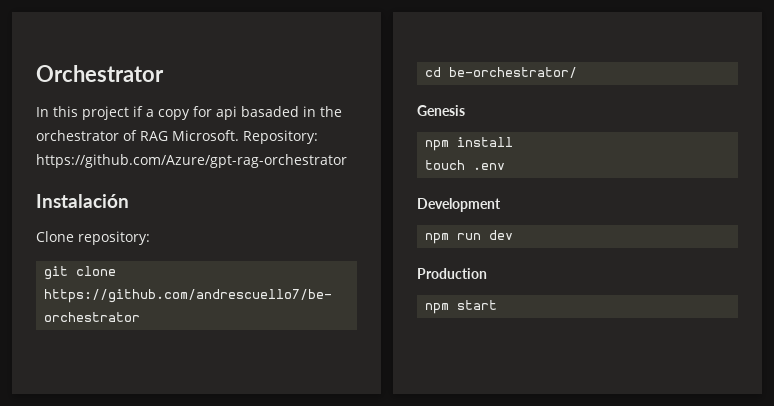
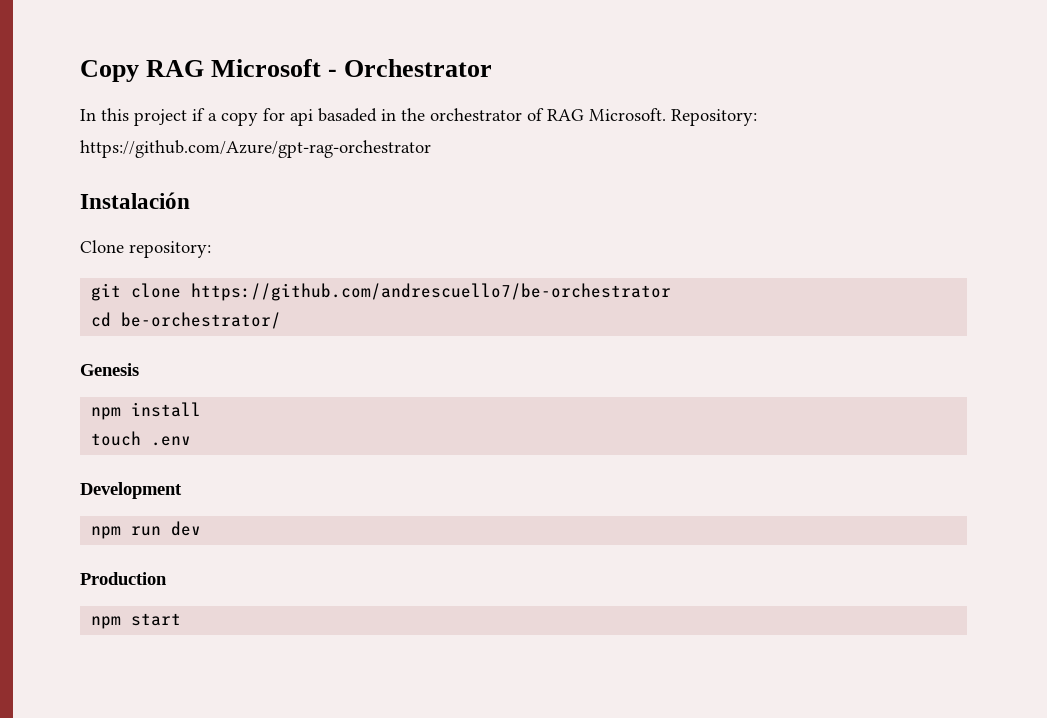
- Orchestrator
+ Copy RAG Microsoft - Orchestrator

